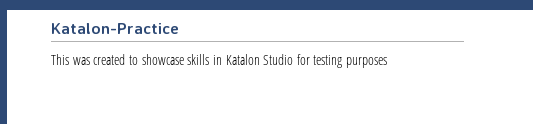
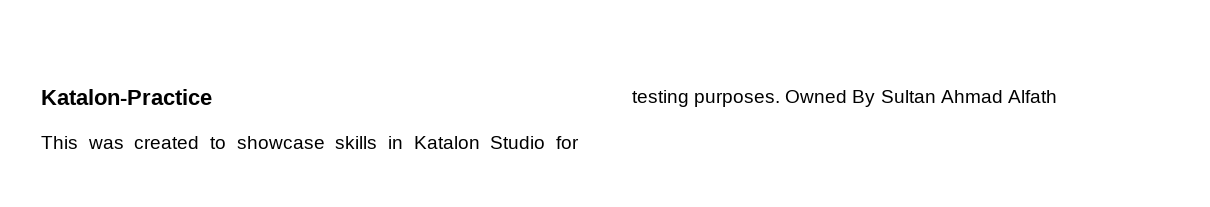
- This was created to showcase skills in Katalon Studio for testing purposes
+ This was created to showcase skills in Katalon Studio for testing purposes. Owned By Sultan Ahmad Alfath

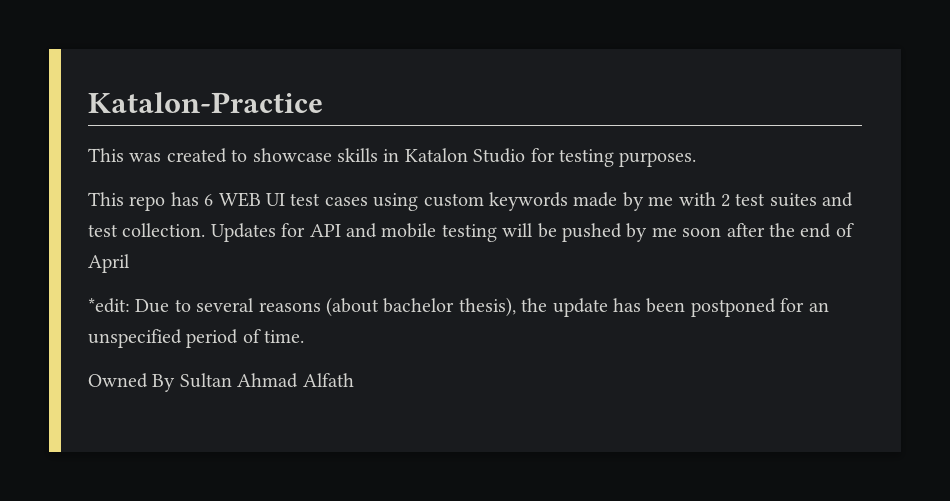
- This was created to showcase skills in Katalon Studio for testing purposes. Owned By Sultan Ahmad Alfath
+ This was created to showcase skills in Katalon Studio for testing purposes.
+ This repo has 6 WEB UI test cases using custom keywords made by me with 2 test suites and test collection. Updates for API and mobile testing will be pushed by me soon after the end of April
+ *edit: Due to several reasons (about bachelor thesis), the update has been postponed for an unspecified period of time.
+ Owned By Sultan Ahmad Alfath

